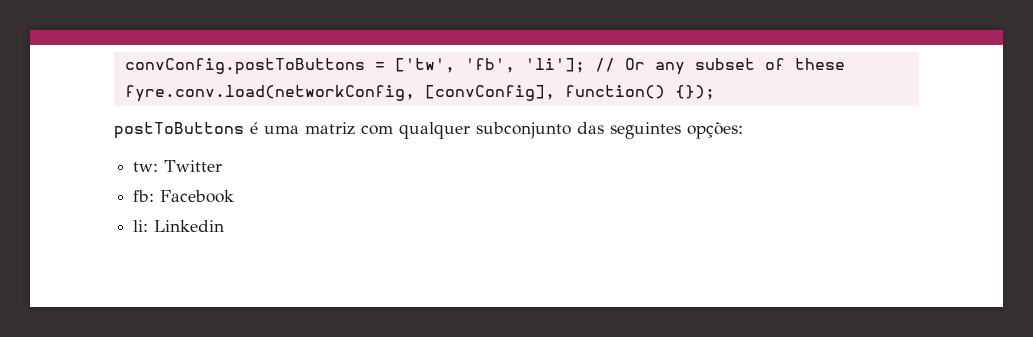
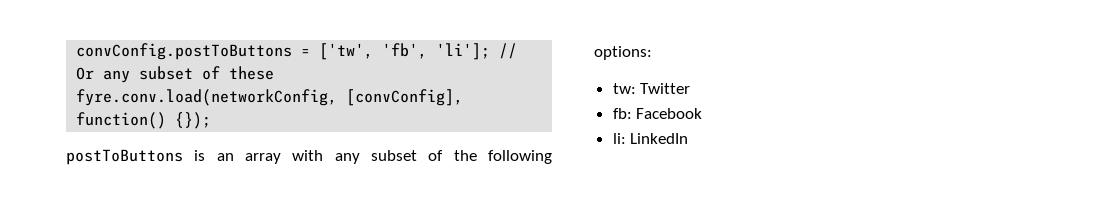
- postToButtons é uma matriz com qualquer subconjunto das seguintes opções:
+ postToButtons is an array with any subset of the following options:
- li: Linkedin
+ li: LinkedIn

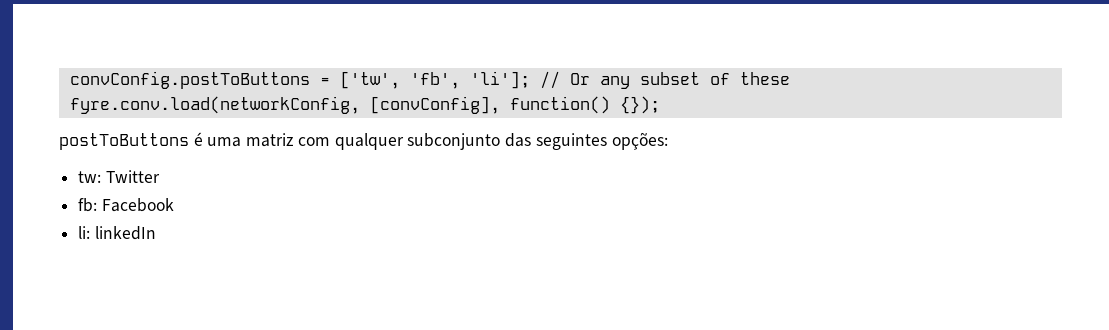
- postToButtons is an array with any subset of the following options:
+ postToButtons é uma matriz com qualquer subconjunto das seguintes opções:
- li: LinkedIn
+ li: linkedIn

